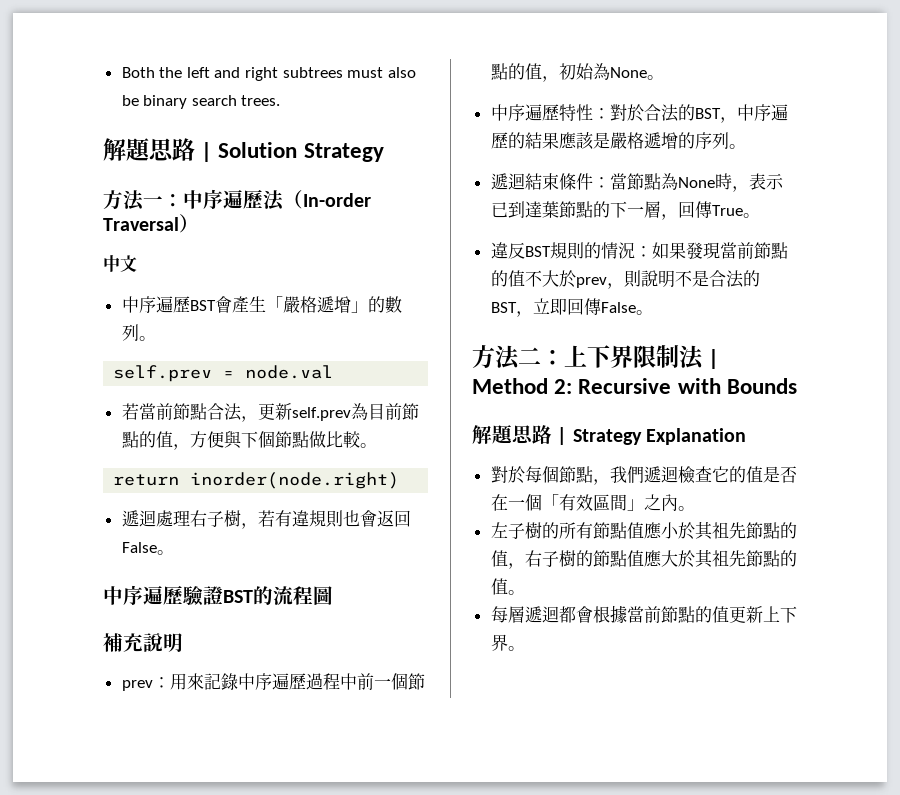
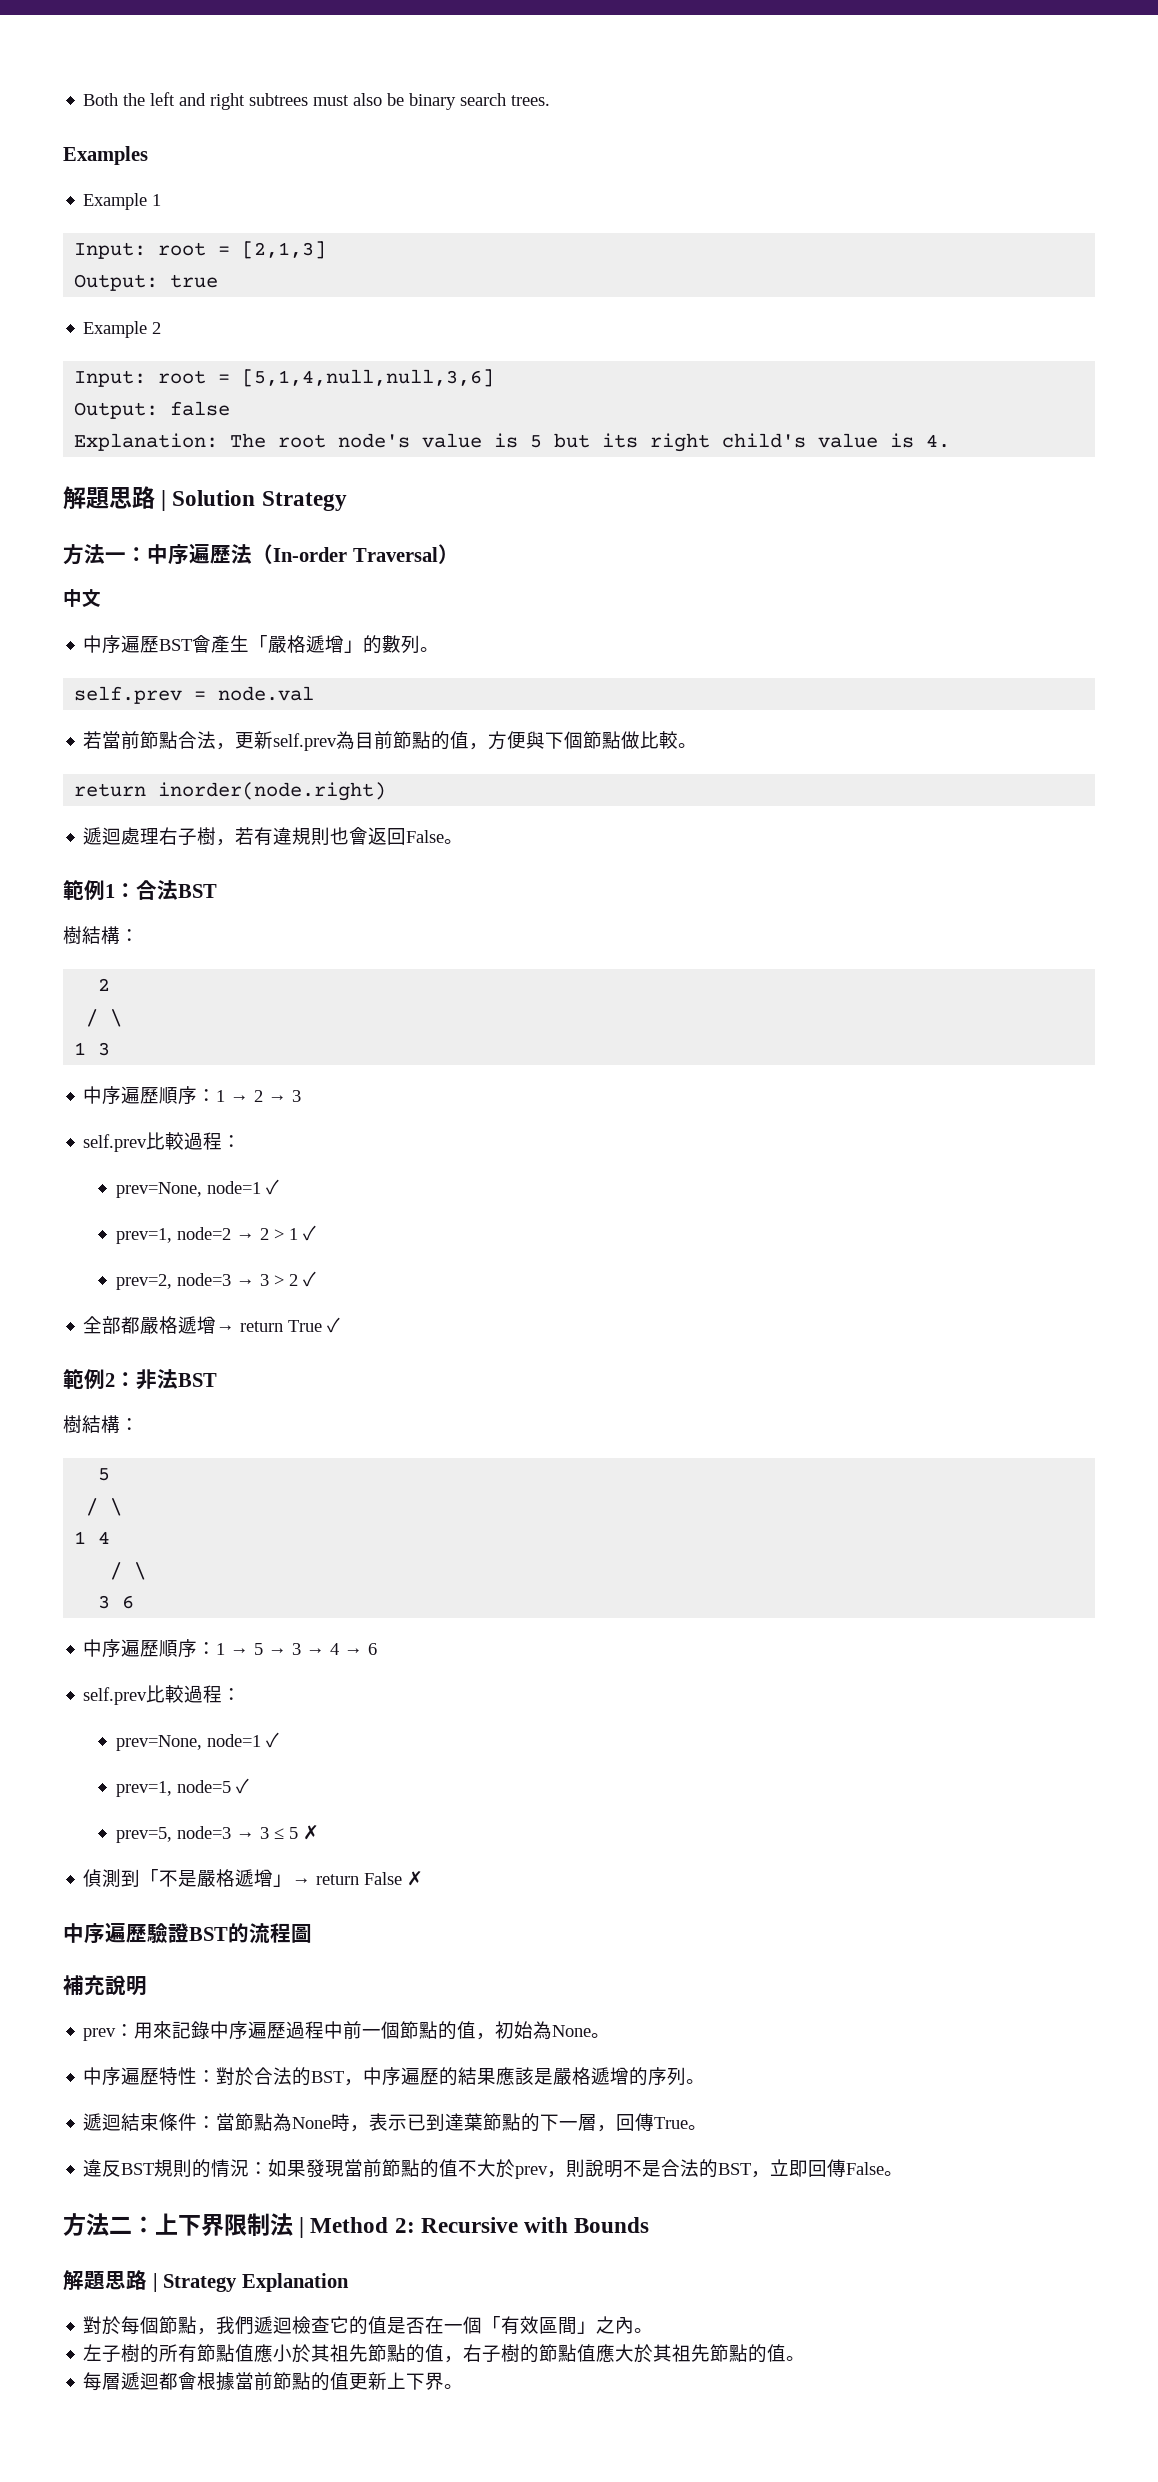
+ Examples
+ Example 1
+ Input: root = [2,1,3]
+ Output: true
+ Example 2
+ Input: root = [5,1,4,null,null,3,6]
+ Output: false
+ Explanation: The root node's value is 5 but its right child's value is 4.
+ 範例1：合法BST
+ 樹結構：
+ 2
+ / \
+ 1 3
+ 中序遍歷順序：1 → 2 → 3
+ self.prev比較過程：
+ prev=None, node=1 ✓
+ prev=1, node=2 → 2 > 1 ✓
+ prev=2, node=3 → 3 > 2 ✓
+ 全部都嚴格遞增→ return True ✓
+ 範例2：非法BST
+ 樹結構：
+ 5
+ / \
+ 1 4
+ / \
+ 3 6
+ 中序遍歷順序：1 → 5 → 3 → 4 → 6
+ self.prev比較過程：
+ prev=None, node=1 ✓
+ prev=1, node=5 ✓
+ prev=5, node=3 → 3 ≤ 5 ✗
+ 偵測到「不是嚴格遞增」→ return False ✗

